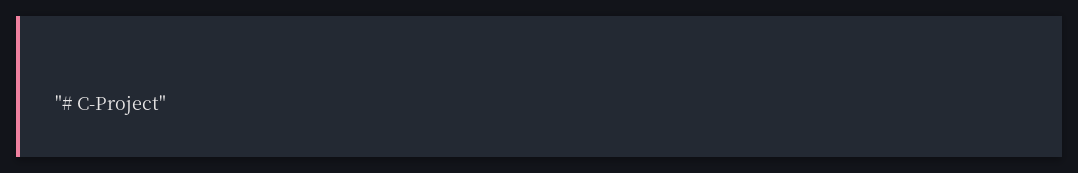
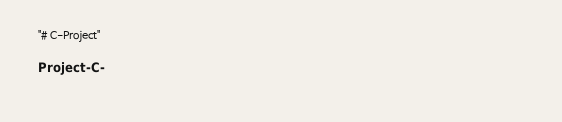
+ Project-C-

